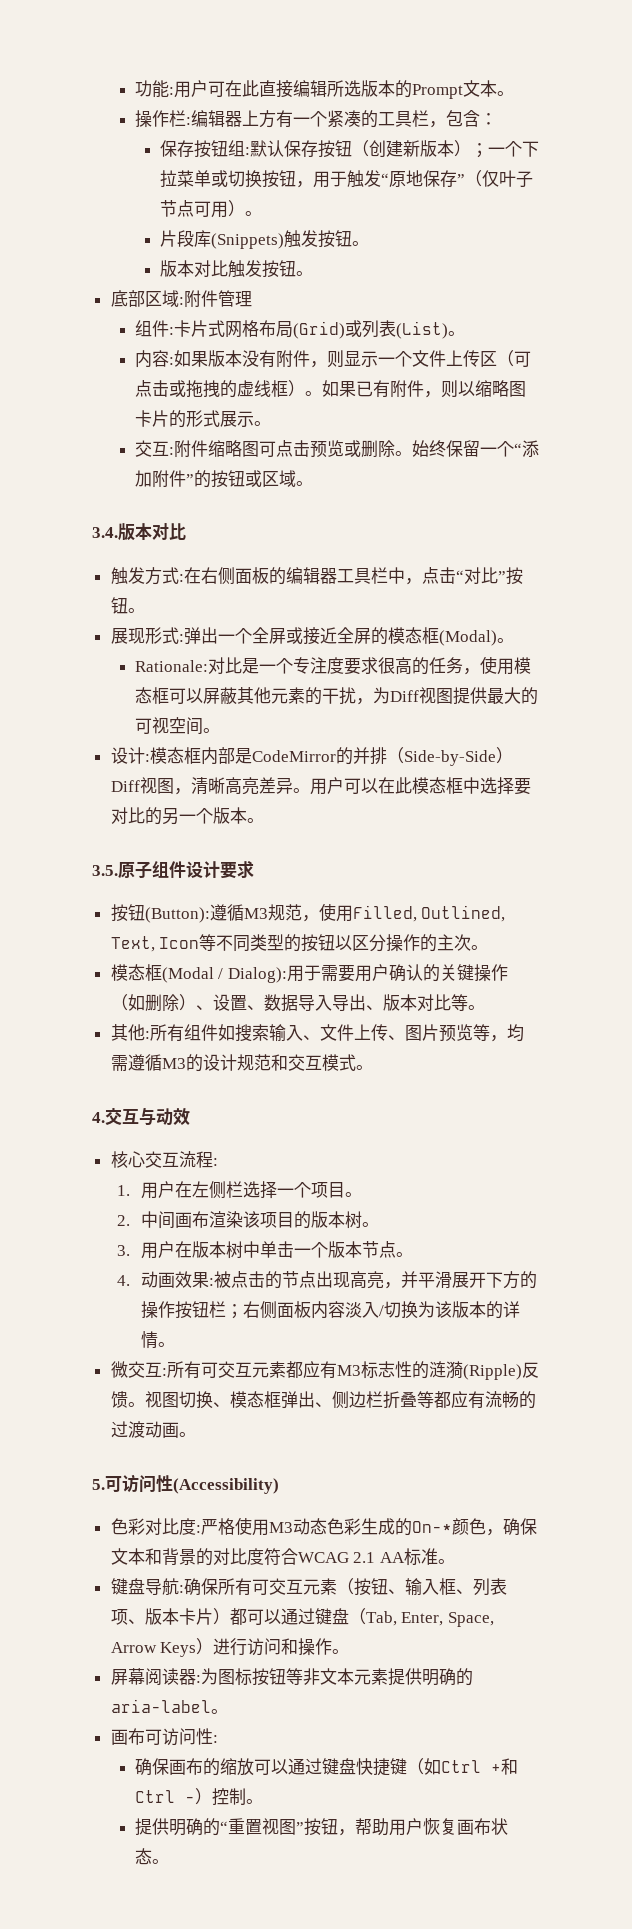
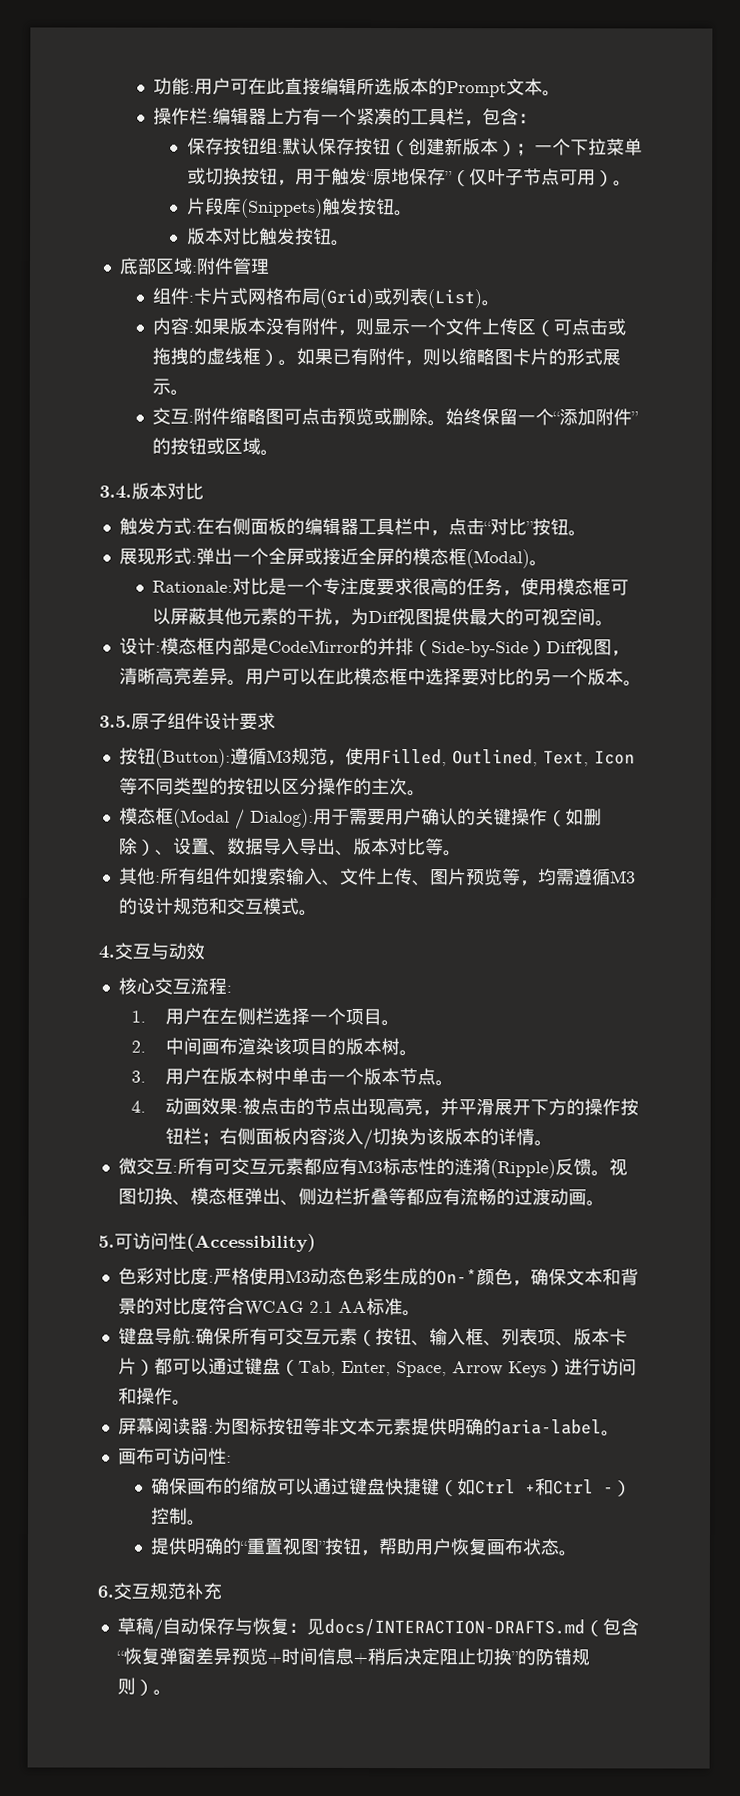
+ 6.交互规范补充
+ 草稿/自动保存与恢复：见docs/INTERACTION-DRAFTS.md（包含“恢复弹窗差异预览+时间信息+稍后决定阻止切换”的防错规则）。

